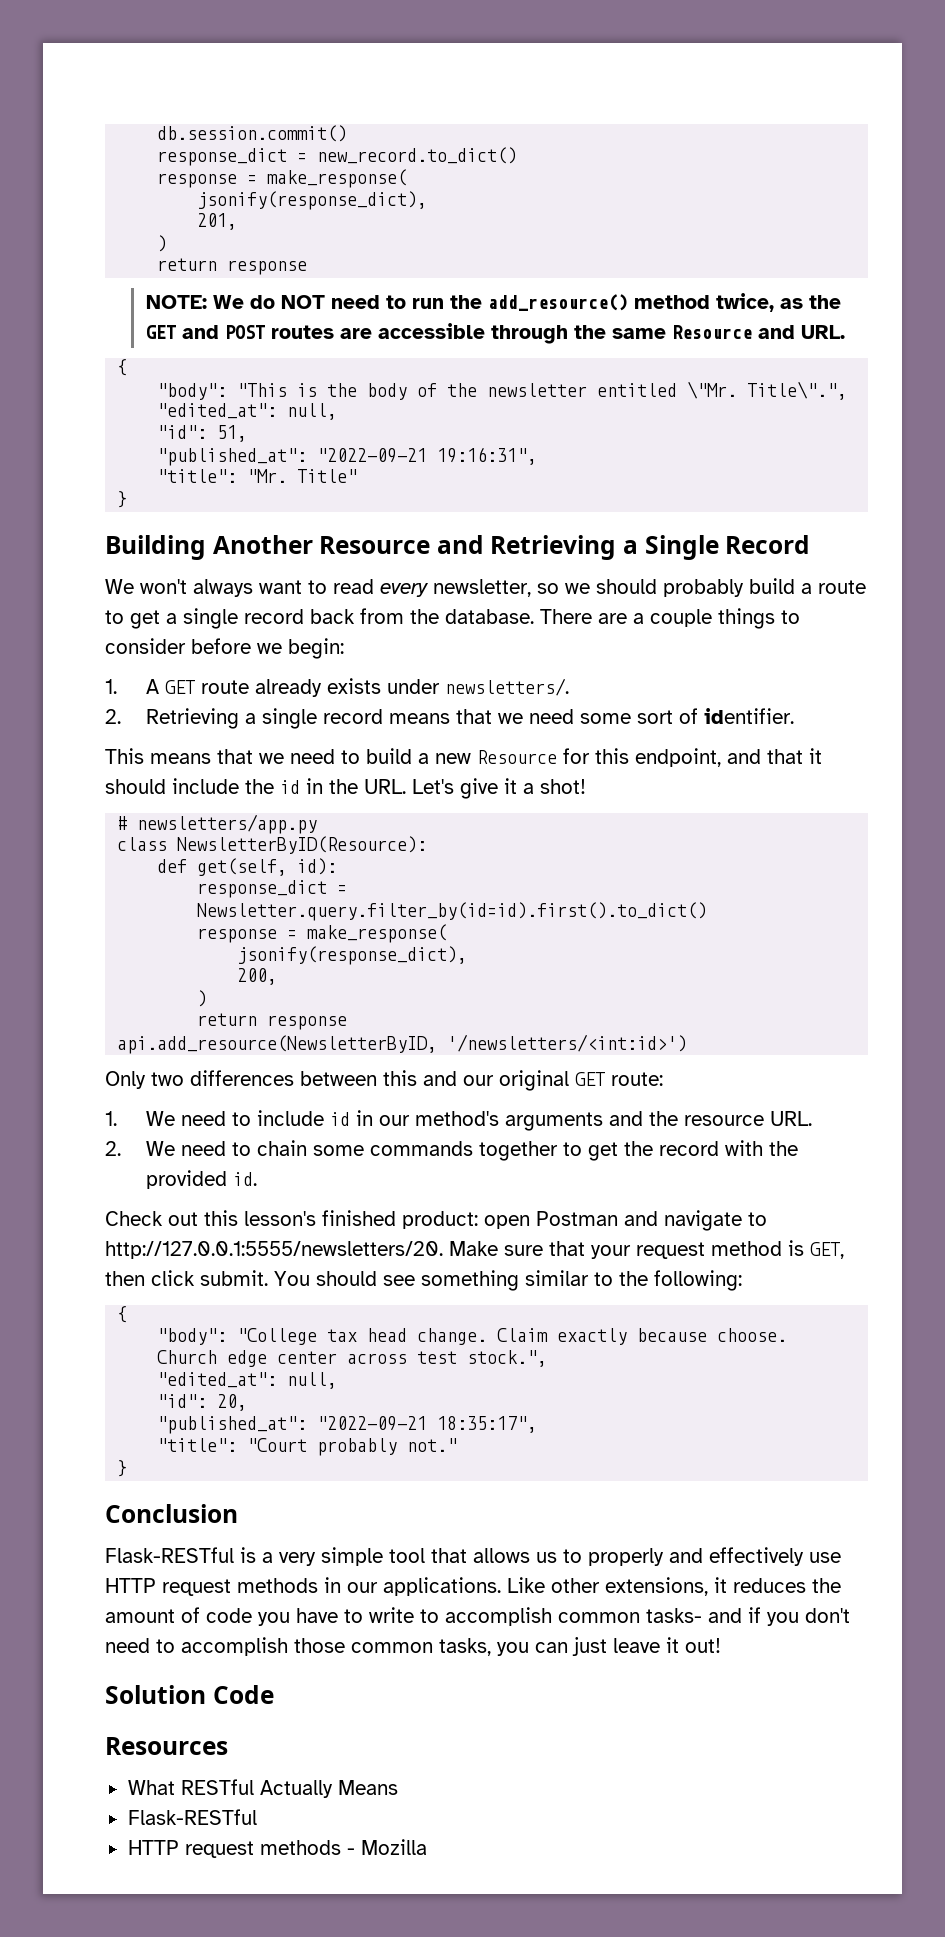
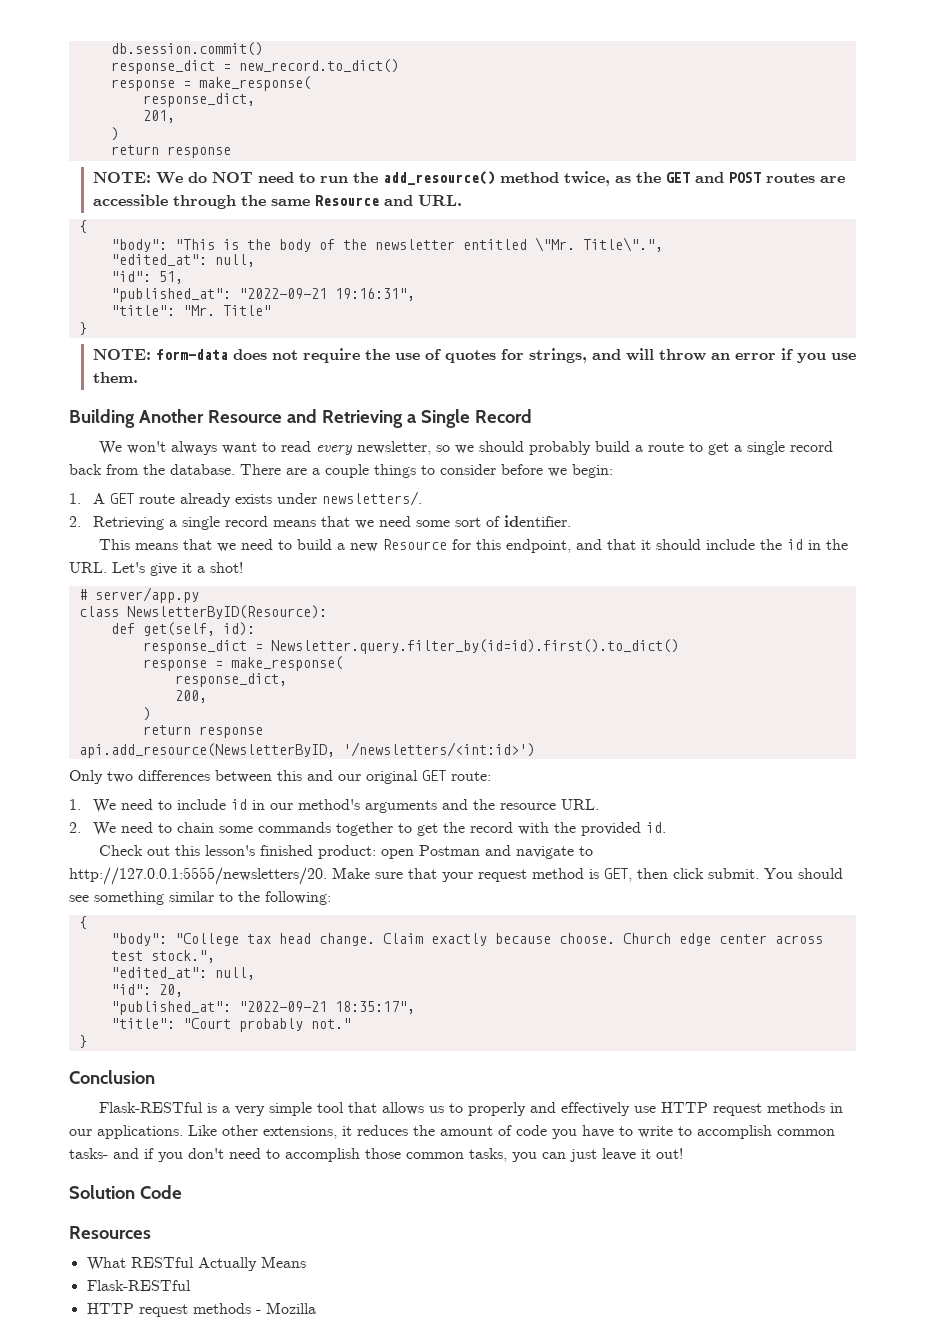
  response_dict = new_record.to_dict()
  response = make_response(
- jsonify(response_dict),
+ response_dict,
+ NOTE: form-data does not require the use of quotes for strings, and will throw an error if you use them.
- # newsletters/app.py
+ # server/app.py
  response_dict = Newsletter.query.filter_by(id=id).first().to_dict()
  response = make_response(
- jsonify(response_dict),
+ response_dict,

